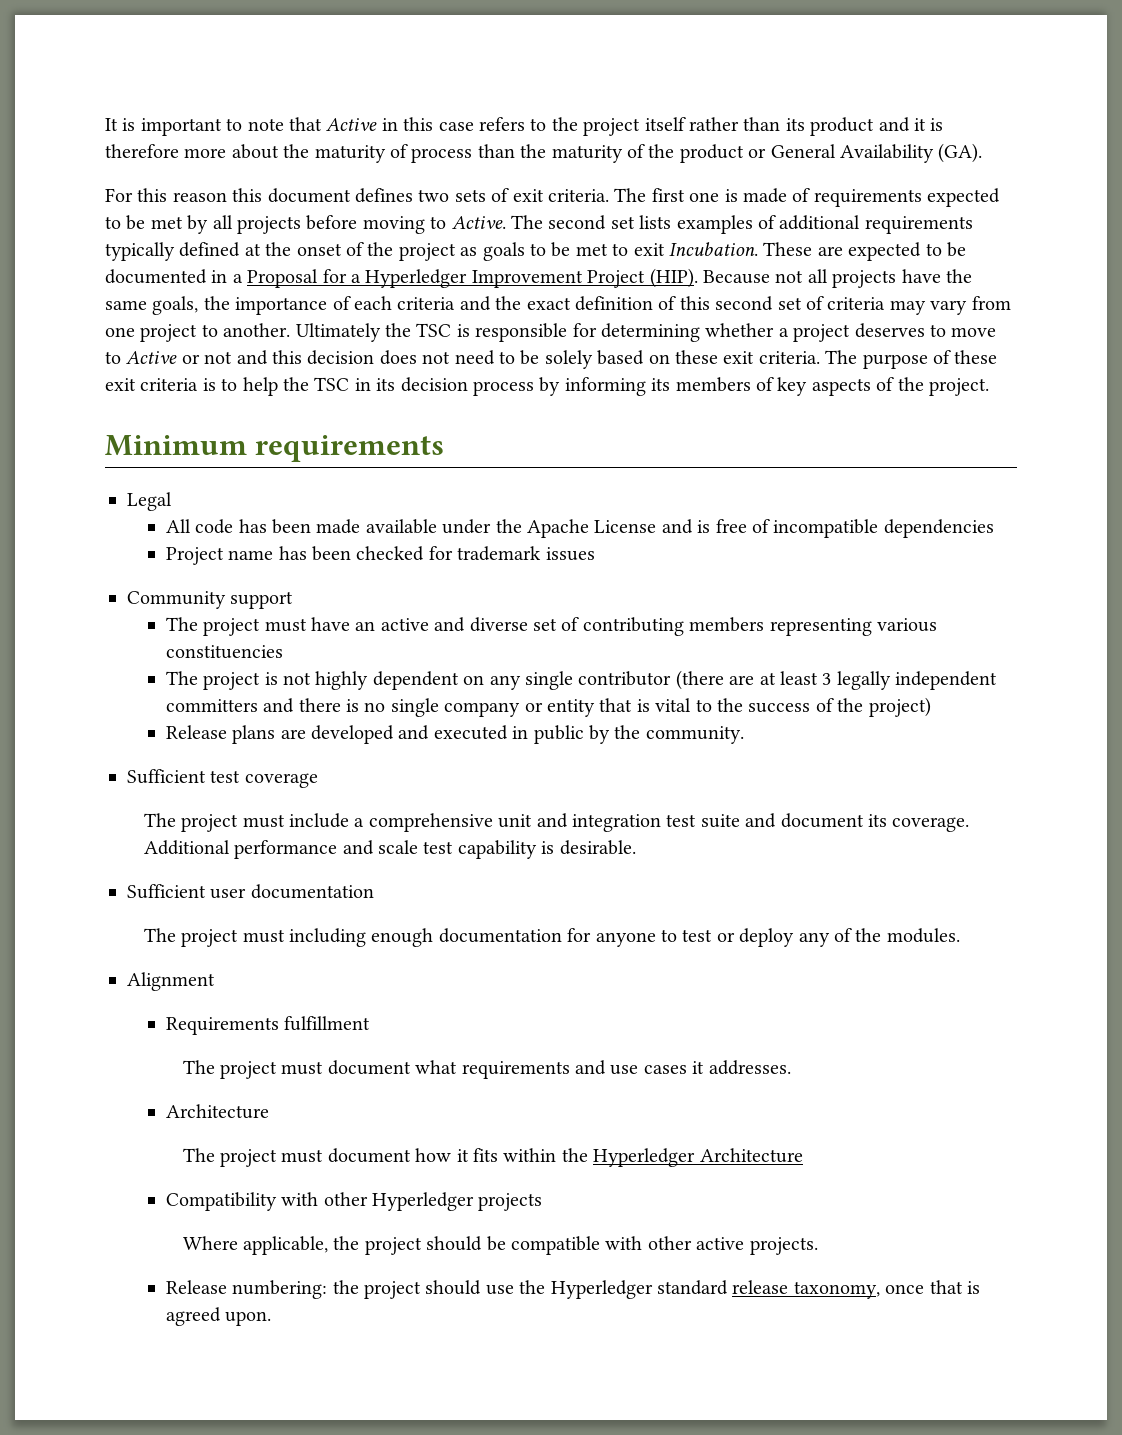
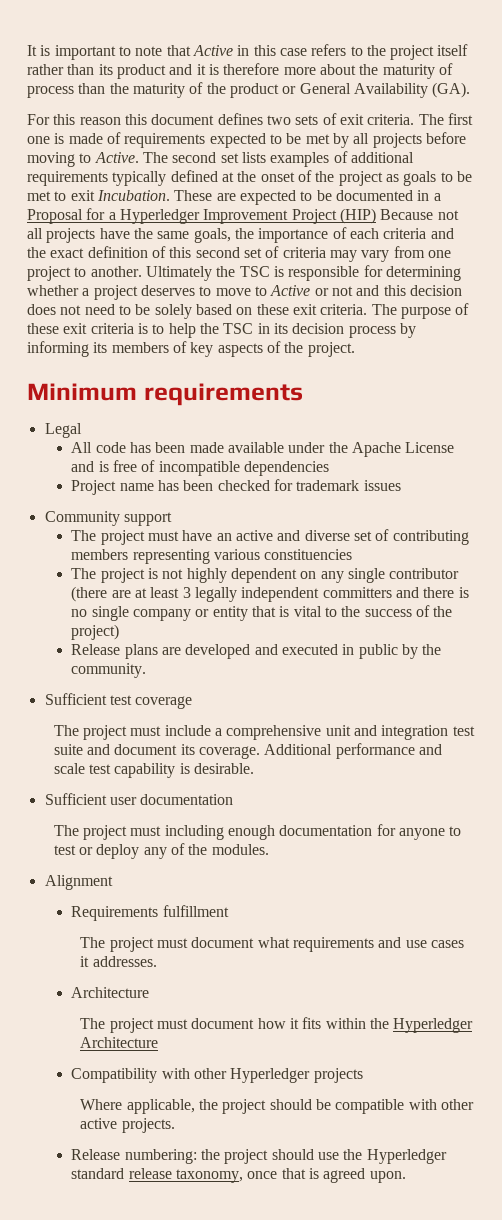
- These are expected to be documented in a Proposal for a Hyperledger Improvement Project (HIP). Because not all projects have the same goals, the importance of each criteria and the exact definition of this second set of criteria may vary from one project to another.
+ These are expected to be documented in a Proposal for a Hyperledger Improvement Project (HIP) Because not all projects have the same goals, the importance of each criteria and the exact definition of this second set of criteria may vary from one project to another.

